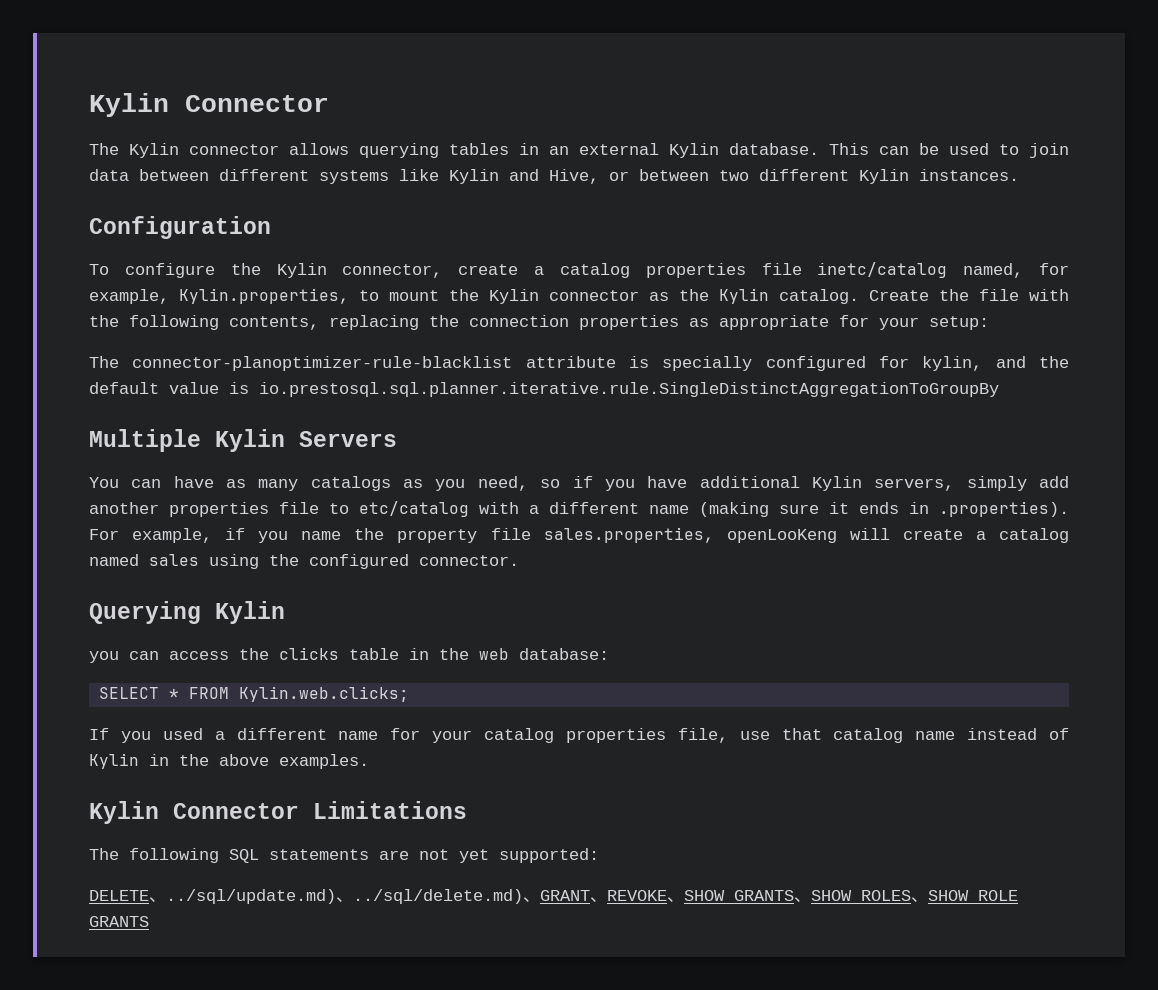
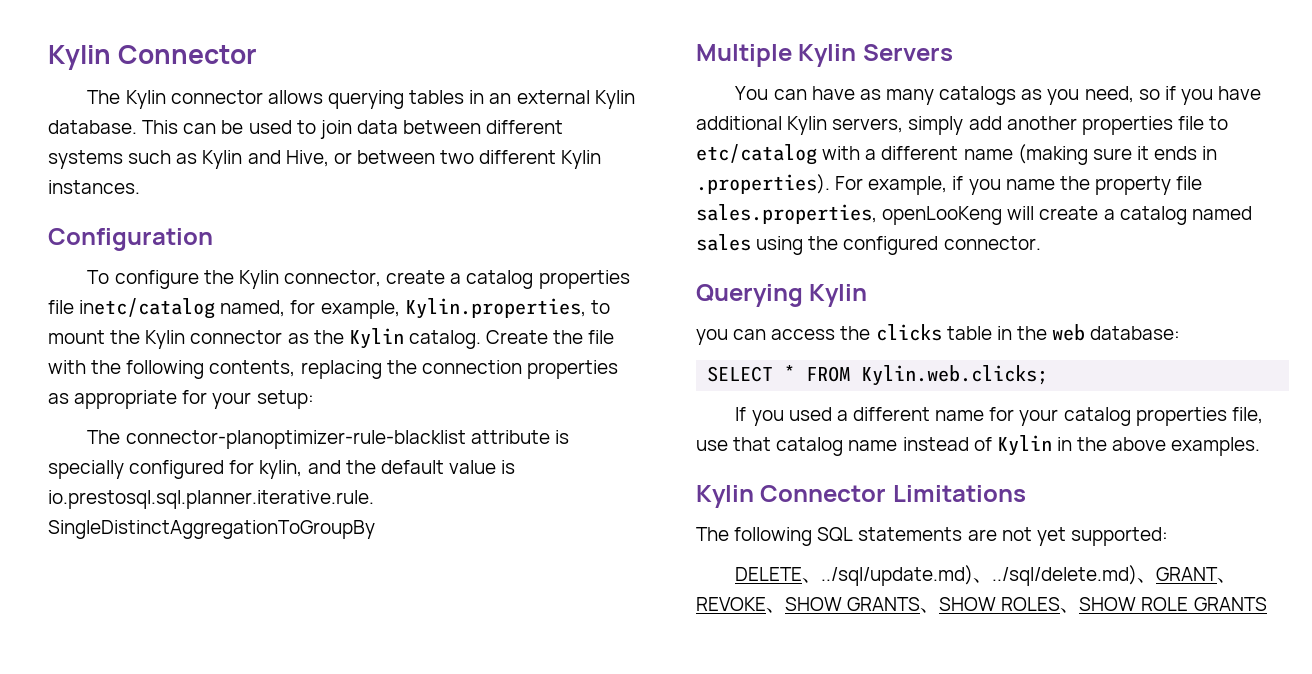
- This can be used to join data between different systems like Kylin and Hive, or between two different Kylin instances.
+ This can be used to join data between different systems such as Kylin and Hive, or between two different Kylin instances.

